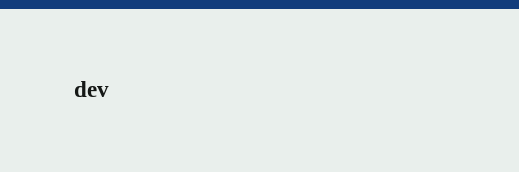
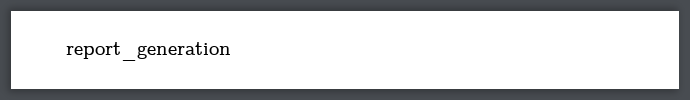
- dev
+ report_generation

